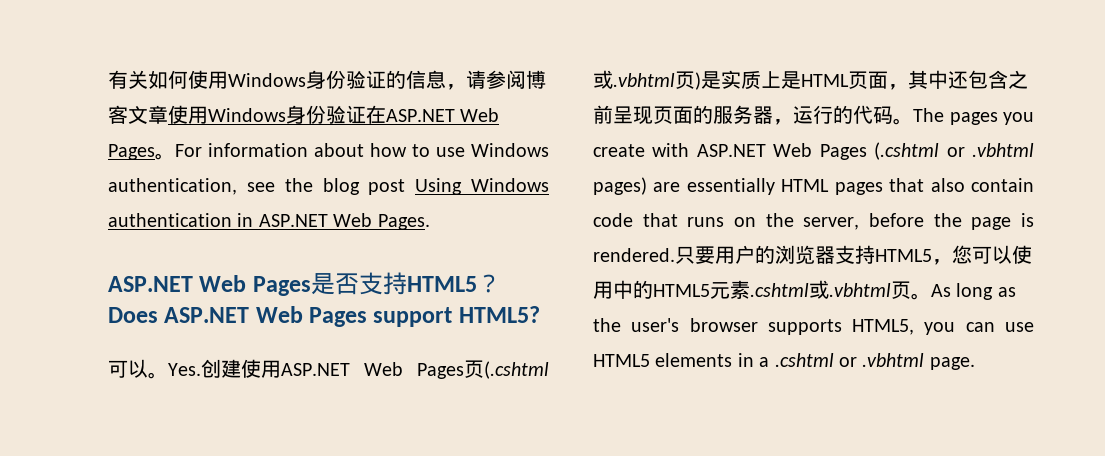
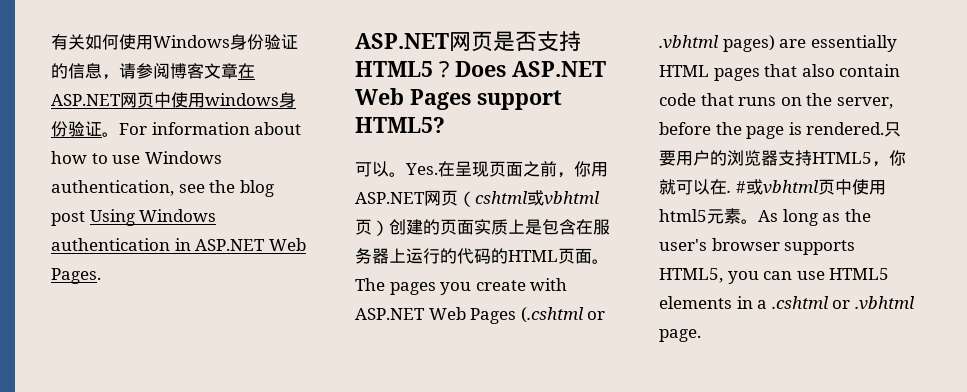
- 有关如何使用Windows身份验证的信息，请参阅博客文章使用Windows身份验证在ASP.NET Web Pages。
+ 有关如何使用Windows身份验证的信息，请参阅博客文章在ASP.NET网页中使用windows身份验证。
- ASP.NET Web Pages是否支持HTML5？
+ ASP.NET网页是否支持HTML5？
- Yes.创建使用ASP.NET Web Pages页(.cshtml或.vbhtml页)是实质上是HTML页面，其中还包含之前呈现页面的服务器，运行的代码。
+ Yes.在呈现页面之前，你用ASP.NET网页（cshtml或vbhtml页）创建的页面实质上是包含在服务器上运行的代码的HTML页面。
- 只要用户的浏览器支持HTML5，您可以使用中的HTML5元素.cshtml或.vbhtml页。
+ 只要用户的浏览器支持HTML5，你就可以在. #或vbhtml页中使用html5元素。

